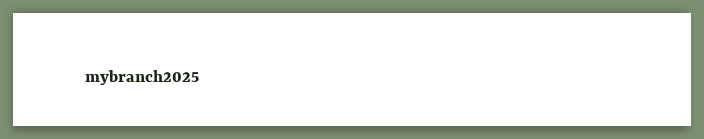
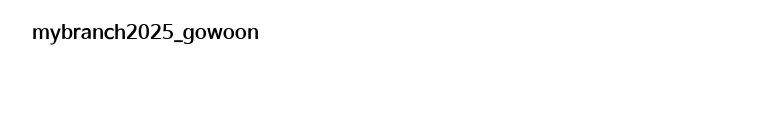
- mybranch2025
+ mybranch2025_gowoon

